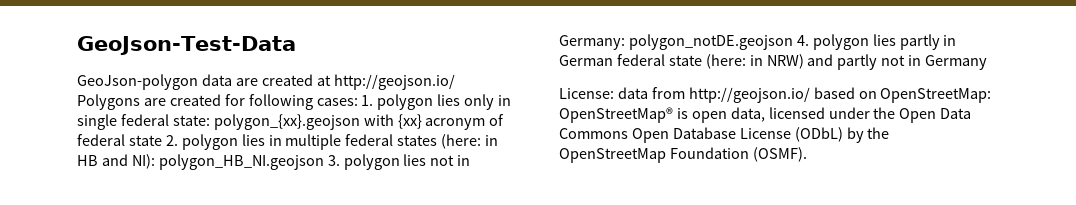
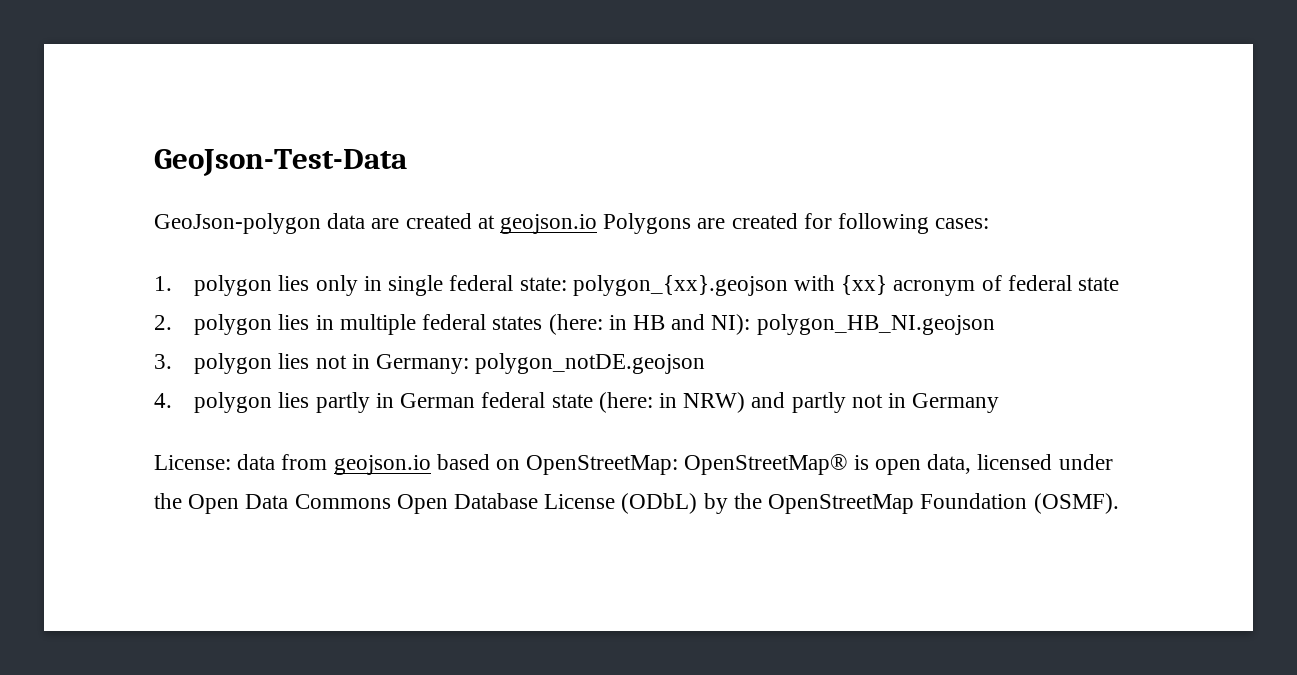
- GeoJson-polygon data are created at http://geojson.io/ Polygons are created for following cases: 1. polygon lies only in single federal state:
+ GeoJson-polygon data are created at geojson.io Polygons are created for following cases:
+ 1. polygon lies only in single federal state:
- polygon_{xx}.geojson with {xx} acronym of federal state 2. polygon lies in multiple federal states (here:
+ polygon_{xx}.geojson with {xx} acronym of federal state
+ 2. polygon lies in multiple federal states (here:
- polygon_HB_NI.geojson 3. polygon lies not in Germany:
+ polygon_HB_NI.geojson
+ 3. polygon lies not in Germany:
- polygon_notDE.geojson 4. polygon lies partly in German federal state (here:
+ polygon_notDE.geojson
+ 4. polygon lies partly in German federal state (here:
- License: data from http://geojson.io/ based on OpenStreetMap: OpenStreetMap® is open data, licensed under the Open Data Commons Open Database License (ODbL) by the OpenStreetMap Foundation (OSMF).
+ License: data from geojson.io based on OpenStreetMap: OpenStreetMap® is open data, licensed under the Open Data Commons Open Database License (ODbL) by the OpenStreetMap Foundation (OSMF).

